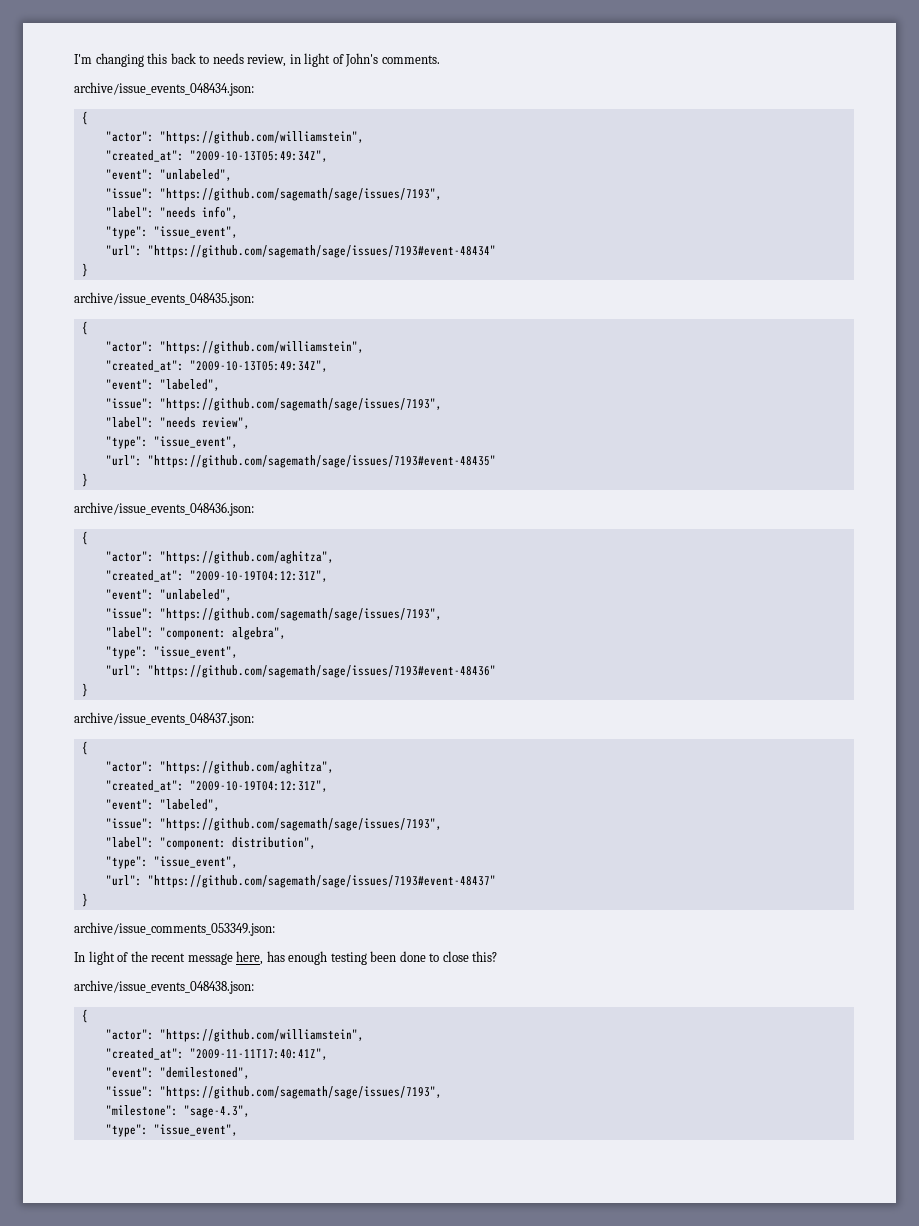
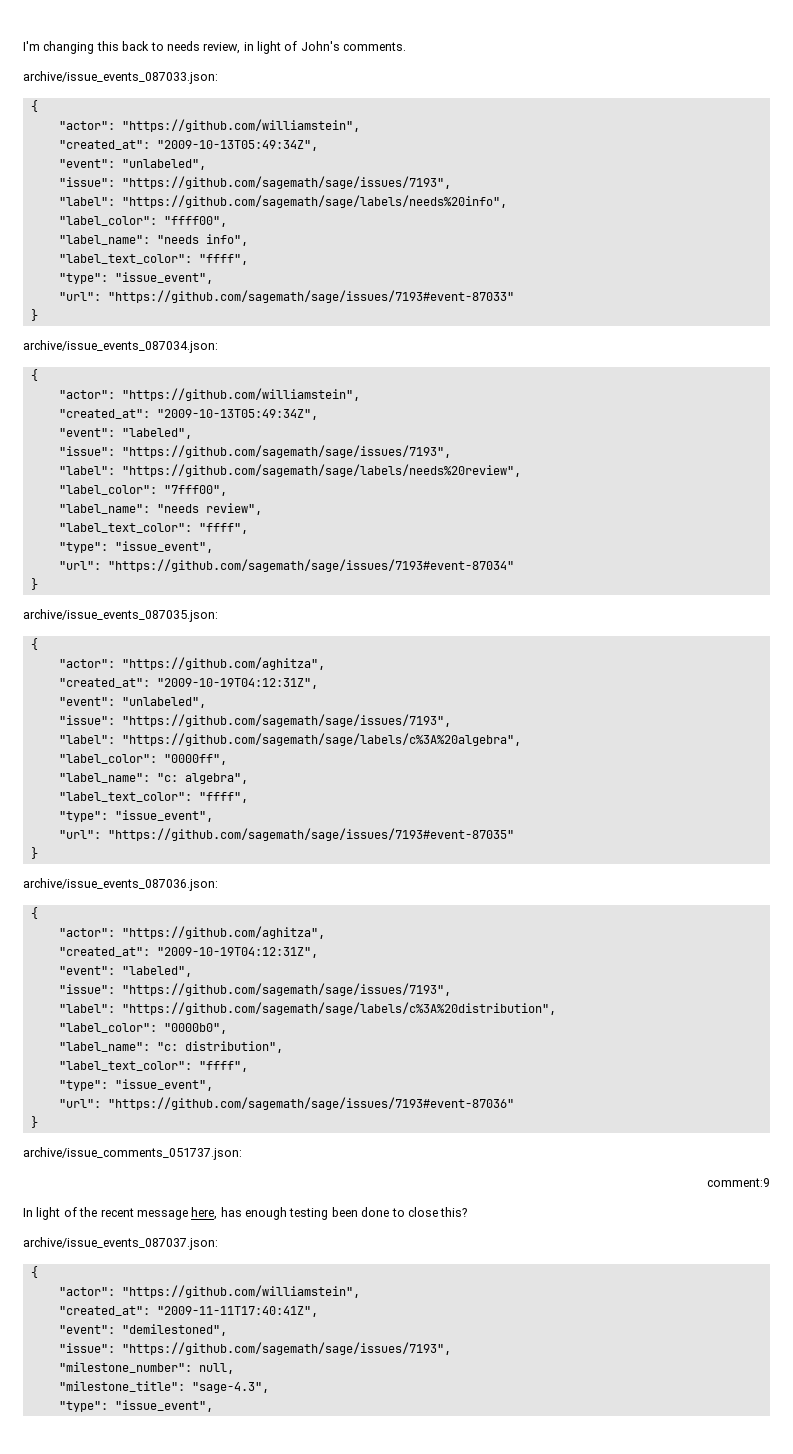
- archive/issue_events_048434.json:
+ archive/issue_events_087033.json:
- "label": "needs info",
+ "label": "https://github.com/sagemath/sage/labels/needs%20info",
+ "label_color": "ffff00",
+ "label_name": "needs info",
+ "label_text_color": "ffff",
  "type": "issue_event",
- "url": "https://github.com/sagemath/sage/issues/7193#event-48434"
+ "url": "https://github.com/sagemath/sage/issues/7193#event-87033"
  }
- archive/issue_events_048435.json:
+ archive/issue_events_087034.json:
- "label": "needs review",
+ "label": "https://github.com/sagemath/sage/labels/needs%20review",
+ "label_color": "7fff00",
+ "label_name": "needs review",
+ "label_text_color": "ffff",
  "type": "issue_event",
- "url": "https://github.com/sagemath/sage/issues/7193#event-48435"
+ "url": "https://github.com/sagemath/sage/issues/7193#event-87034"
  }
- archive/issue_events_048436.json:
+ archive/issue_events_087035.json:
- "label": "component: algebra",
+ "label": "https://github.com/sagemath/sage/labels/c%3A%20algebra",
+ "label_color": "0000ff",
+ "label_name": "c: algebra",
+ "label_text_color": "ffff",
  "type": "issue_event",
- "url": "https://github.com/sagemath/sage/issues/7193#event-48436"
+ "url": "https://github.com/sagemath/sage/issues/7193#event-87035"
  }
- archive/issue_events_048437.json:
+ archive/issue_events_087036.json:
- "label": "component: distribution",
+ "label": "https://github.com/sagemath/sage/labels/c%3A%20distribution",
+ "label_color": "0000b0",
+ "label_name": "c: distribution",
+ "label_text_color": "ffff",
  "type": "issue_event",
- "url": "https://github.com/sagemath/sage/issues/7193#event-48437"
+ "url": "https://github.com/sagemath/sage/issues/7193#event-87036"
  }
- archive/issue_comments_053349.json:
+ archive/issue_comments_051737.json:
+ comment:9
- archive/issue_events_048438.json:
+ archive/issue_events_087037.json:
- "milestone": "sage-4.3",
+ "milestone_number": null,
+ "milestone_title": "sage-4.3",

